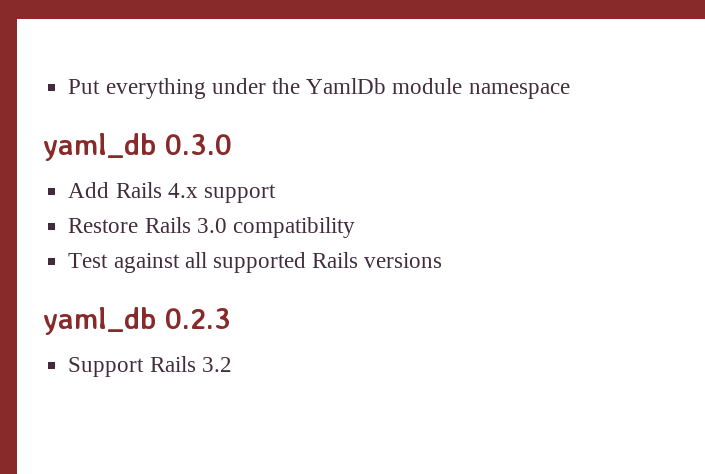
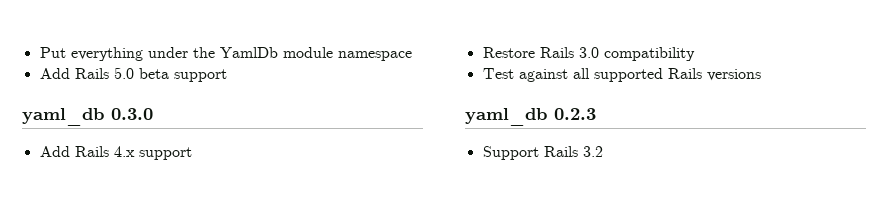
+ Add Rails 5.0 beta support

